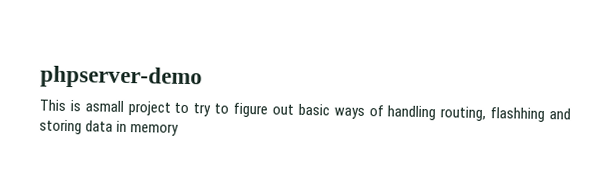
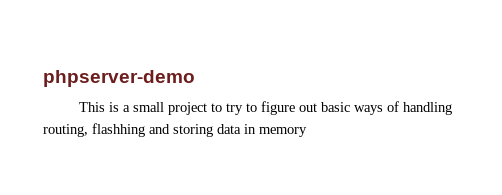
- This is asmall project to try to figure out basic ways of handling routing, flashhing and storing data in memory
+ This is a small project to try to figure out basic ways of handling routing, flashhing and storing data in memory

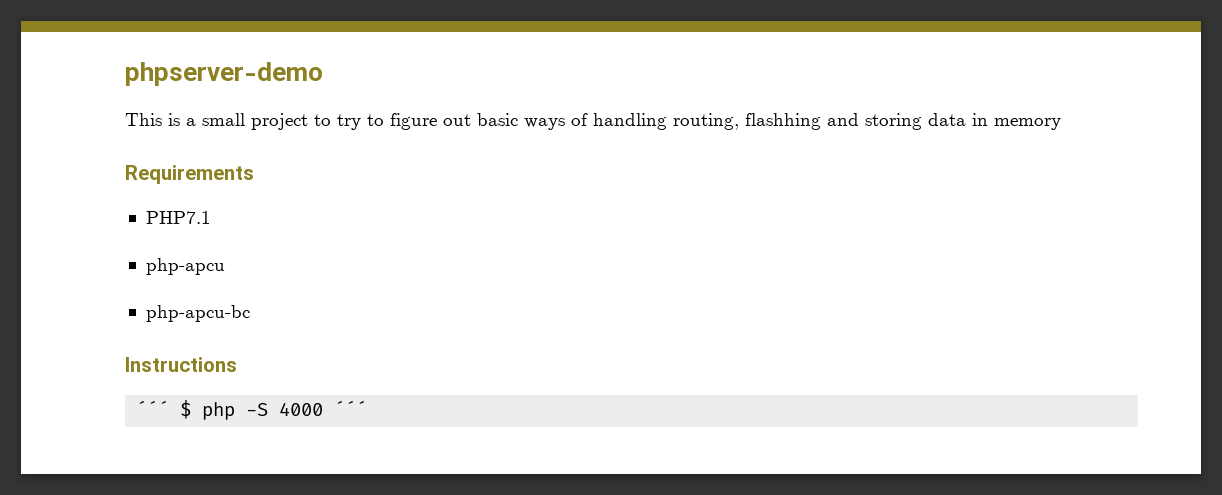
+ Requirements
+ PHP7.1
+ php-apcu
+ php-apcu-bc
+ Instructions
+ ´´´ $ php -S 4000 ´´´

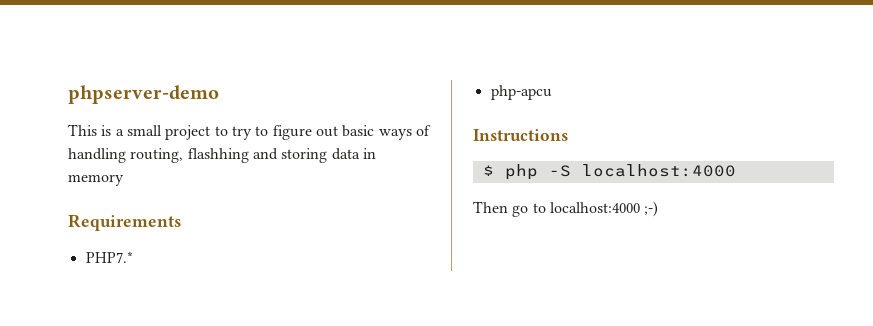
- PHP7.1
+ PHP7.*
- php-apcu-bc
- ´´´ $ php -S 4000 ´´´
+ $ php -S localhost:4000
+ Then go to localhost:4000 ;-)

